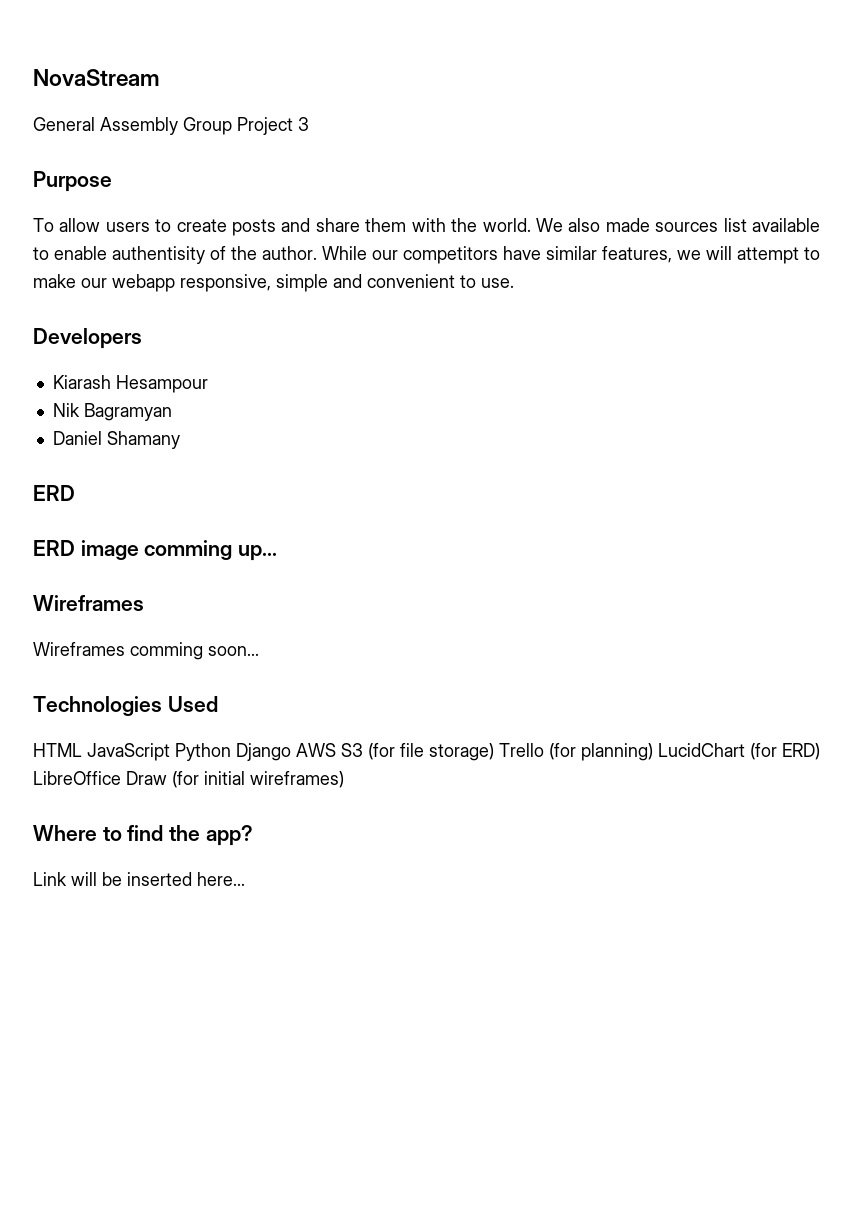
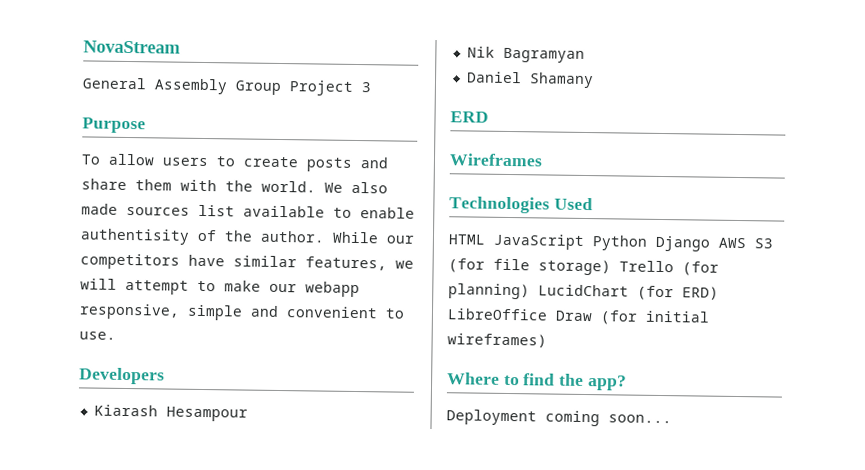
- ERD image comming up...
  Wireframes
- Wireframes comming soon...
- Link will be inserted here...
+ Deployment coming soon...

